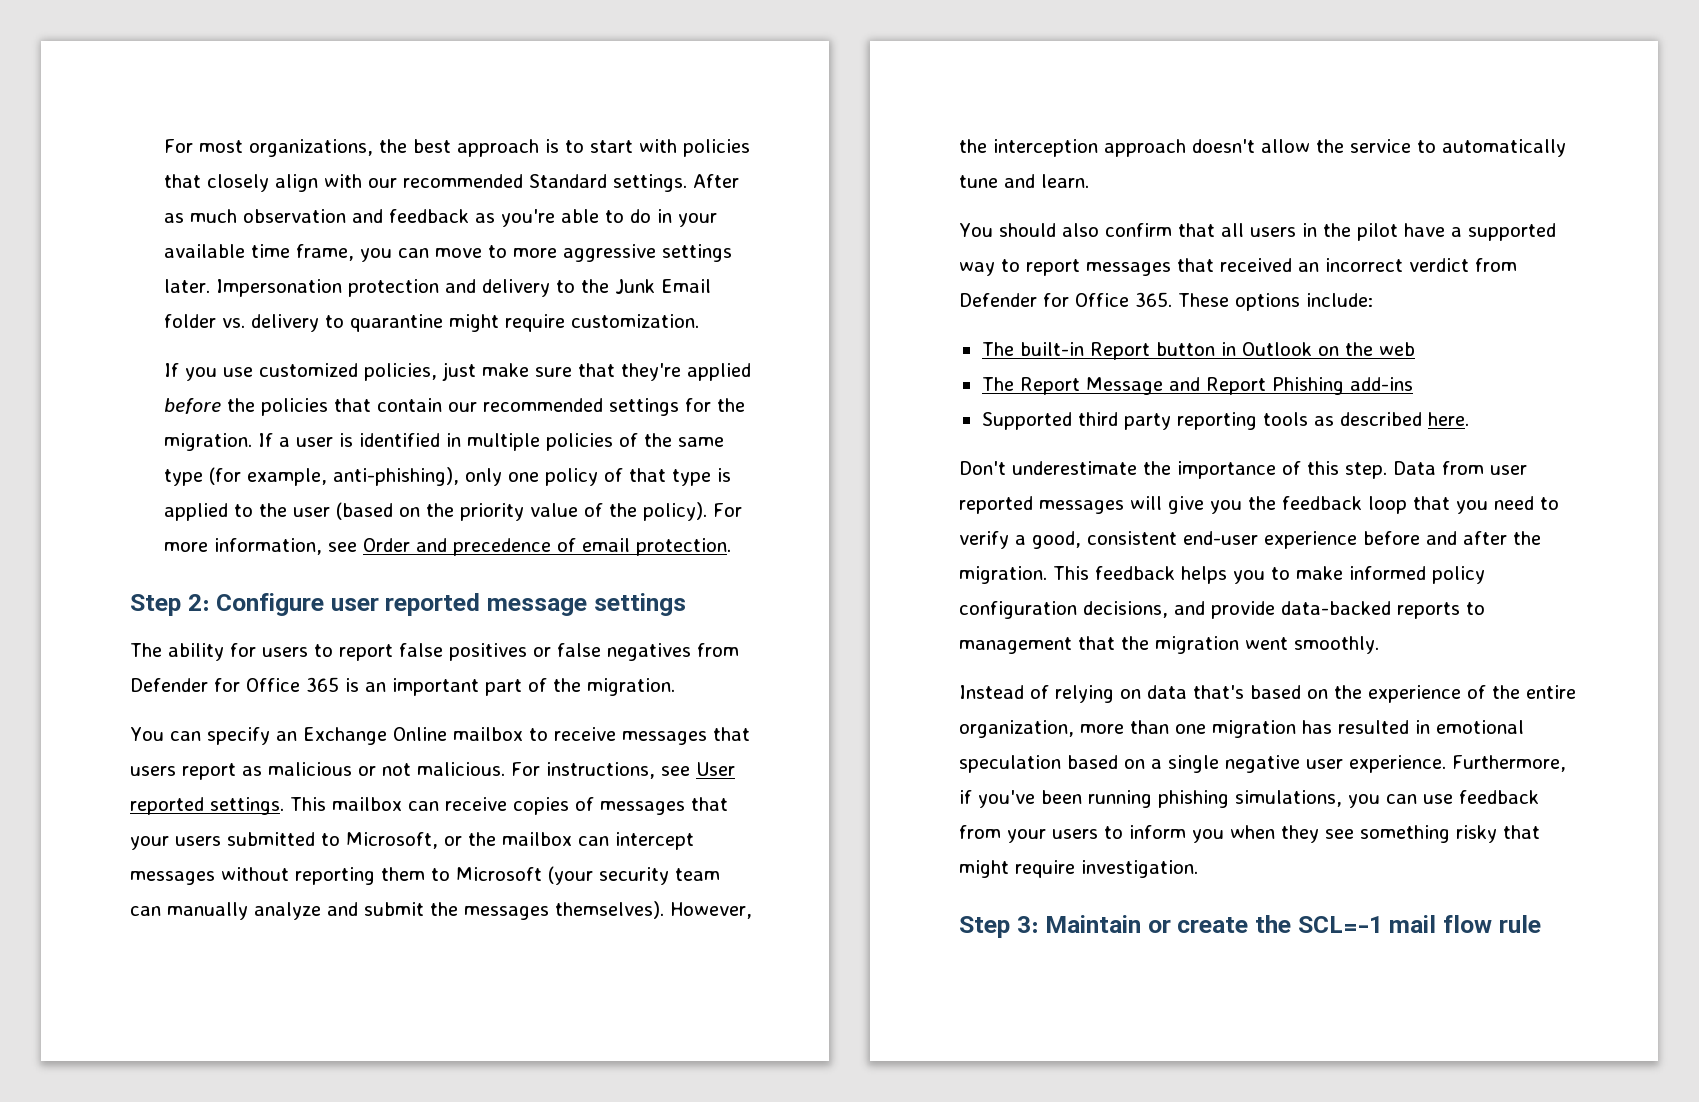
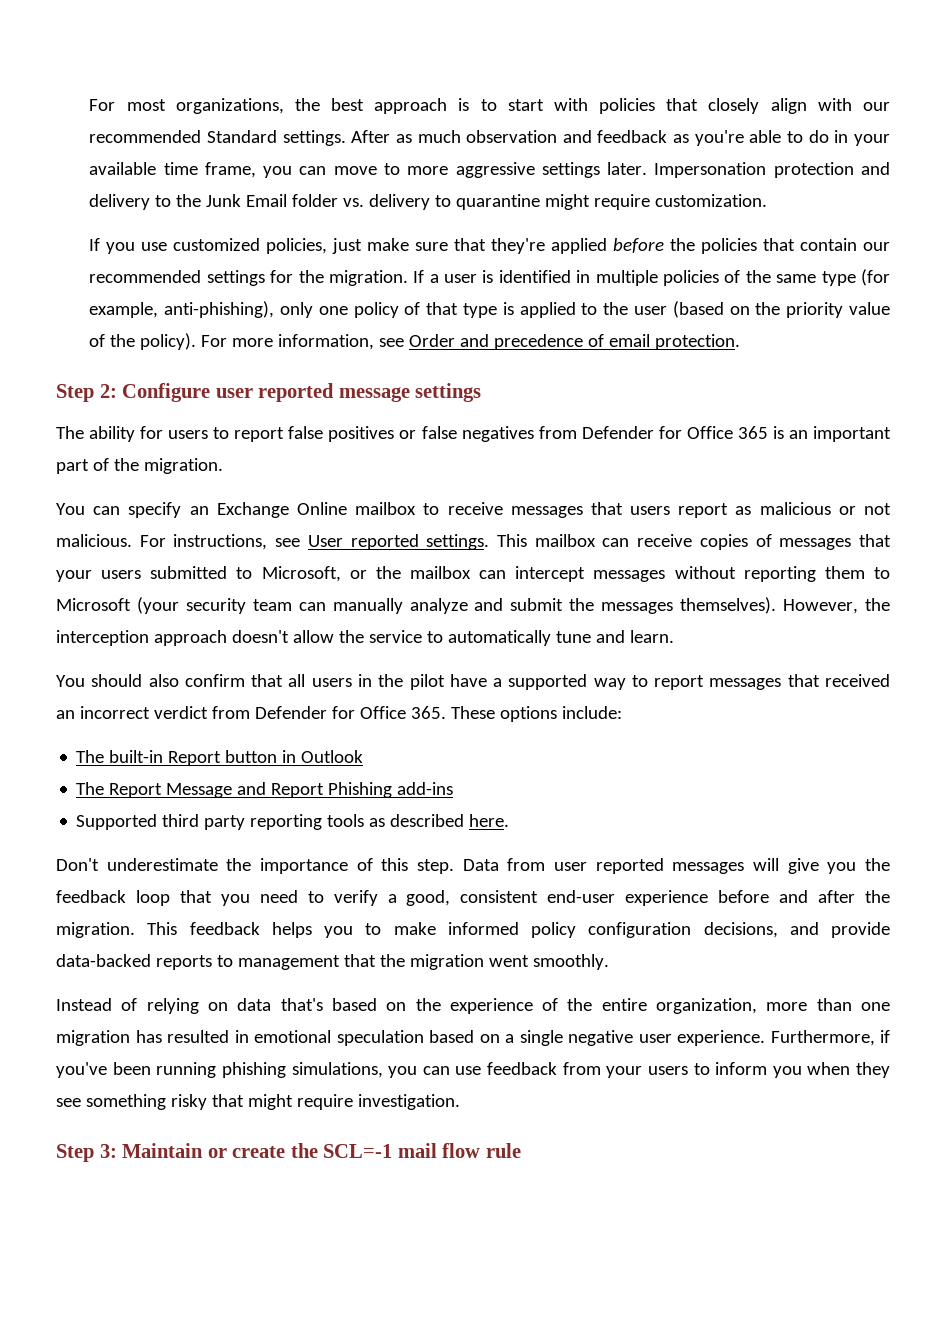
- The built-in Report button in Outlook on the web
+ The built-in Report button in Outlook

